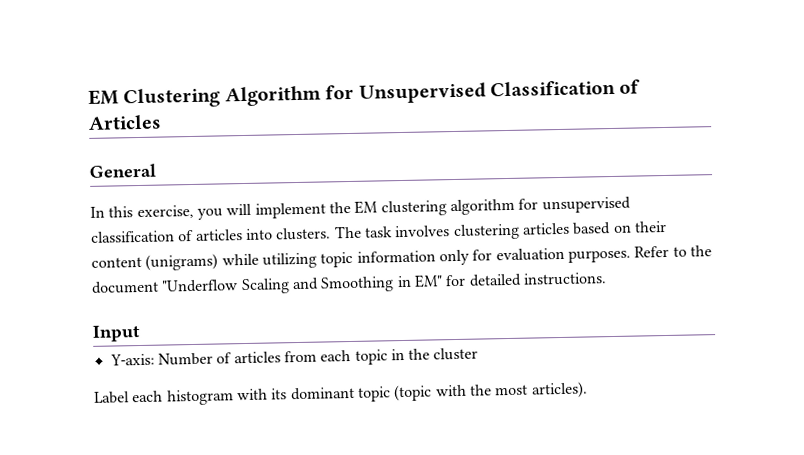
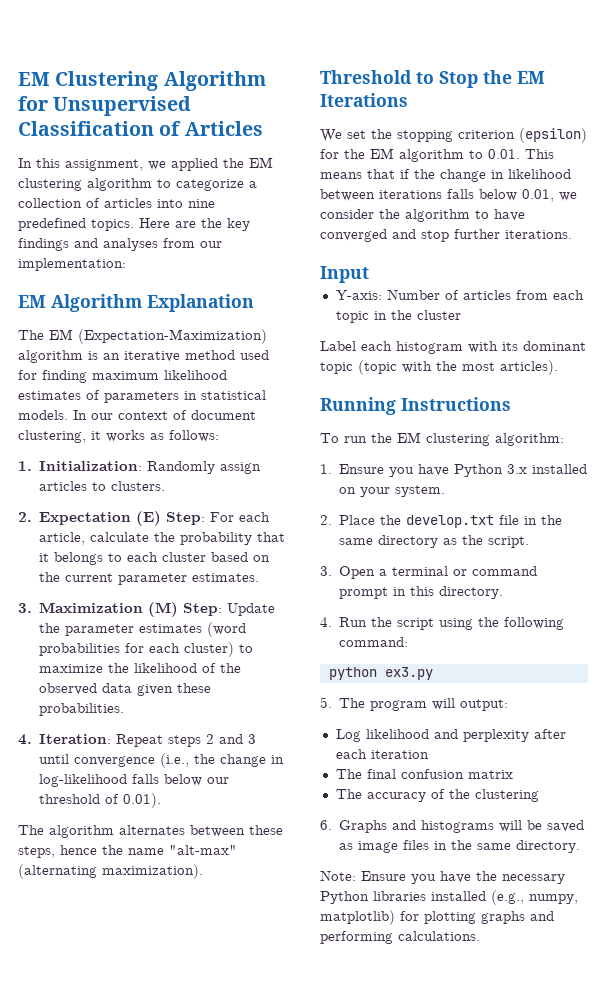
- General
- In this exercise, you will implement the EM clustering algorithm for unsupervised classification of articles into clusters. The task involves clustering articles based on their content (unigrams) while utilizing topic information only for evaluation purposes. Refer to the document "Underflow Scaling and Smoothing in EM" for detailed instructions.
+ In this assignment, we applied the EM clustering algorithm to categorize a collection of articles into nine predefined topics. Here are the key findings and analyses from our implementation:
+ EM Algorithm Explanation
+ The EM (Expectation-Maximization) algorithm is an iterative method used for finding maximum likelihood estimates of parameters in statistical models. In our context of document clustering, it works as follows:
+ 1. Initialization: Randomly assign articles to clusters.
+ 2. Expectation (E) Step: For each article, calculate the probability that it belongs to each cluster based on the current parameter estimates.
+ 3. Maximization (M) Step: Update the parameter estimates (word probabilities for each cluster) to maximize the likelihood of the observed data given these probabilities.
+ 4. Iteration: Repeat steps 2 and 3 until convergence (i.e., the change in log-likelihood falls below our threshold of 0.01).
+ The algorithm alternates between these steps, hence the name "alt-max" (alternating maximization).
+ Threshold to Stop the EM Iterations
+ We set the stopping criterion (epsilon) for the EM algorithm to 0.01. This means that if the change in likelihood between iterations falls below 0.01, we consider the algorithm to have converged and stop further iterations.
+ Running Instructions
+ To run the EM clustering algorithm:
+ 1. Ensure you have Python 3.x installed on your system.
+ 2. Place the develop.txt file in the same directory as the script.
+ 3. Open a terminal or command prompt in this directory.
+ 4. Run the script using the following command:
+ python ex3.py
+ 5. The program will output:
+ Log likelihood and perplexity after each iteration
+ The final confusion matrix
+ The accuracy of the clustering
+ 6. Graphs and histograms will be saved as image files in the same directory.
+ Note: Ensure you have the necessary Python libraries installed (e.g., numpy, matplotlib) for plotting graphs and performing calculations.

